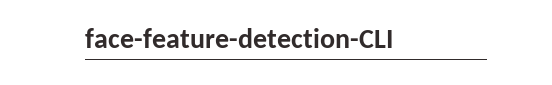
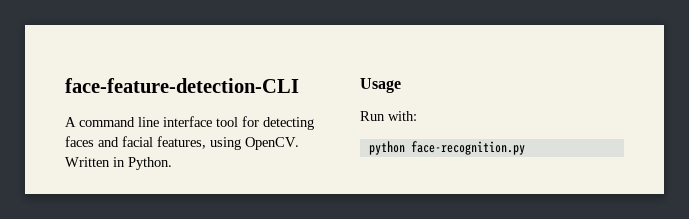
+ A command line interface tool for detecting faces and facial features, using OpenCV. Written in Python.
+ Usage
+ Run with:
+ python face-recognition.py

